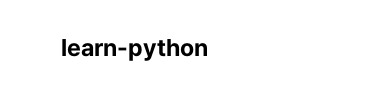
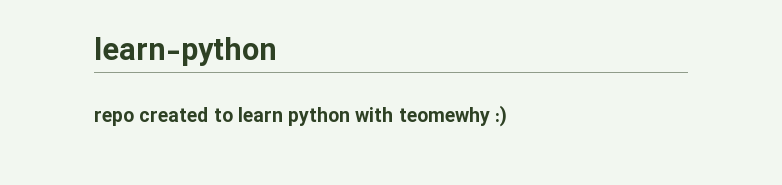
+ repo created to learn python with teomewhy :)

